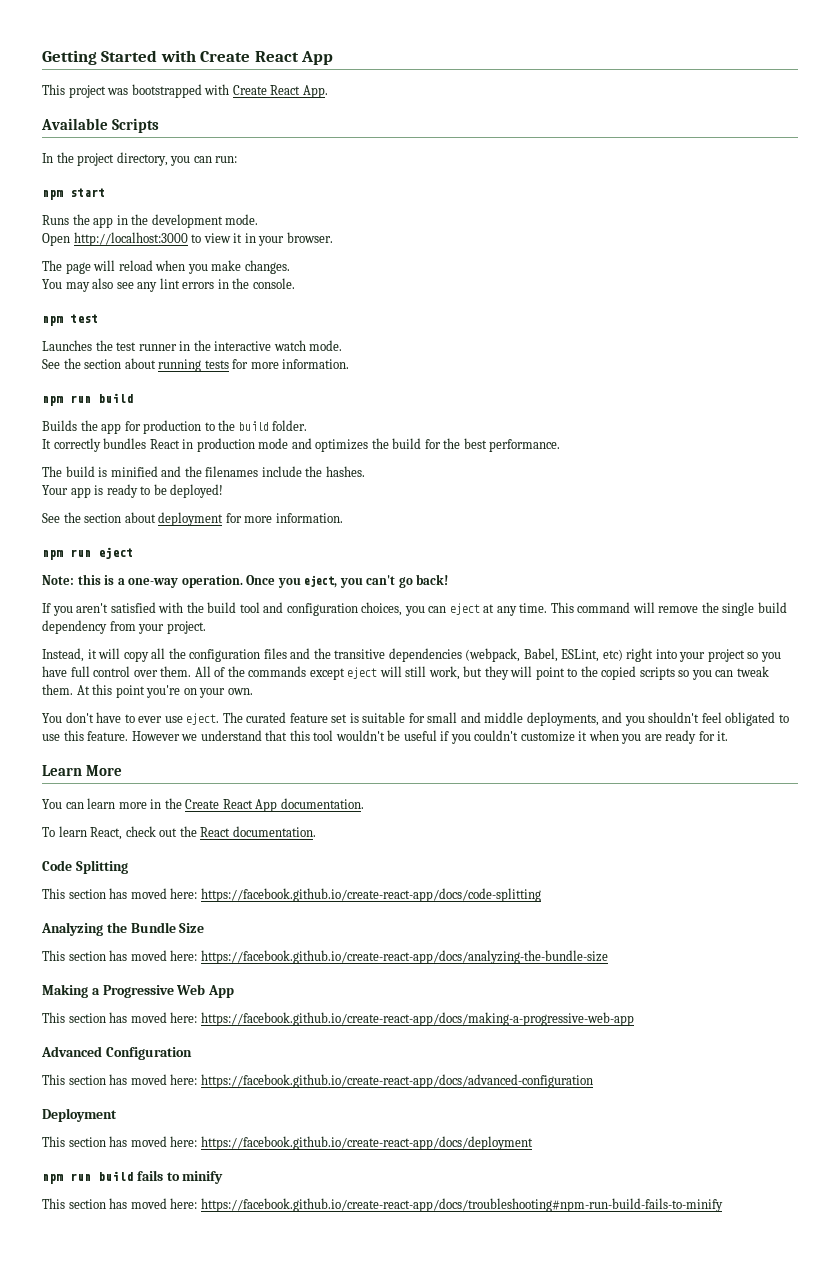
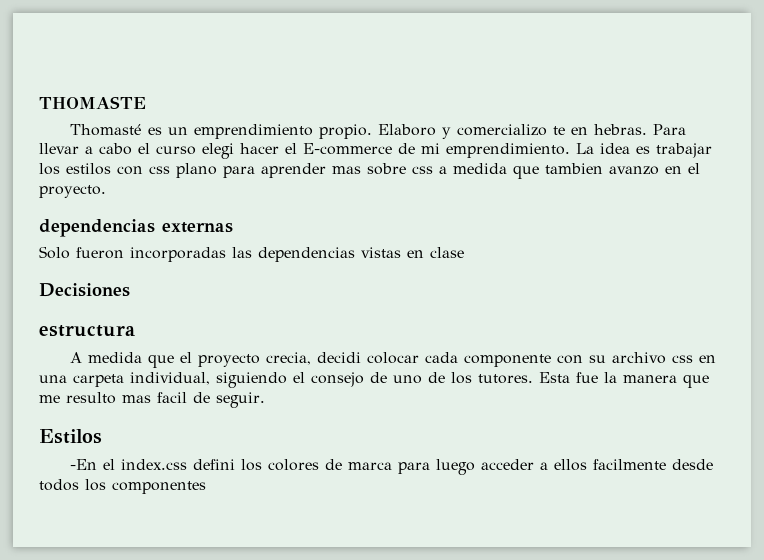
- Getting Started with Create React App
- This project was bootstrapped with Create React App.
- Available Scripts
- In the project directory, you can run:
- npm start
- Runs the app in the development mode.
- Open http://localhost:3000 to view it in your browser.
- The page will reload when you make changes.
- You may also see any lint errors in the console.
- npm test
- Launches the test runner in the interactive watch mode.
- See the section about running tests for more information.
- npm run build
- Builds the app for production to the build folder.
- It correctly bundles React in production mode and optimizes the build for the best performance.
- The build is minified and the filenames include the hashes.
- Your app is ready to be deployed!
- See the section about deployment for more information.
- npm run eject
- Note: this is a one-way operation. Once you eject, you can't go back!
- If you aren't satisfied with the build tool and configuration choices, you can eject at any time. This command will remove the single build dependency from your project.
- Instead, it will copy all the configuration files and the transitive dependencies (webpack, Babel, ESLint, etc) right into your project so you have full control over them. All of the commands except eject will still work, but they will point to the copied scripts so you can tweak them. At this point you're on your own.
- You don't have to ever use eject. The curated feature set is suitable for small and middle deployments, and you shouldn't feel obligated to use this feature. However we understand that this tool wouldn't be useful if you couldn't customize it when you are ready for it.
- Learn More
- You can learn more in the Create React App documentation.
- To learn React, check out the React documentation.
- Code Splitting
- This section has moved here: https://facebook.github.io/create-react-app/docs/code-splitting
- Analyzing the Bundle Size
- This section has moved here: https://facebook.github.io/create-react-app/docs/analyzing-the-bundle-size
- Making a Progressive Web App
- This section has moved here: https://facebook.github.io/create-react-app/docs/making-a-progressive-web-app
- Advanced Configuration
- This section has moved here: https://facebook.github.io/create-react-app/docs/advanced-configuration
- Deployment
- This section has moved here: https://facebook.github.io/create-react-app/docs/deployment
- npm run build fails to minify
- This section has moved here: https://facebook.github.io/create-react-app/docs/troubleshooting#npm-run-build-fails-to-minify
+ THOMASTE
+ Thomasté es un emprendimiento propio. Elaboro y comercializo te en hebras. Para llevar a cabo el curso elegi hacer el E-commerce de mi emprendimiento. La idea es trabajar los estilos con css plano para aprender mas sobre css a medida que tambien avanzo en el proyecto.
+ dependencias externas
+ Solo fueron incorporadas las dependencias vistas en clase
+ Decisiones
+ estructura
+ A medida que el proyecto crecia, decidi colocar cada componente con su archivo css en una carpeta individual, siguiendo el consejo de uno de los tutores. Esta fue la manera que me resulto mas facil de seguir.
+ Estilos
+ -En el index.css defini los colores de marca para luego acceder a ellos facilmente desde todos los componentes

